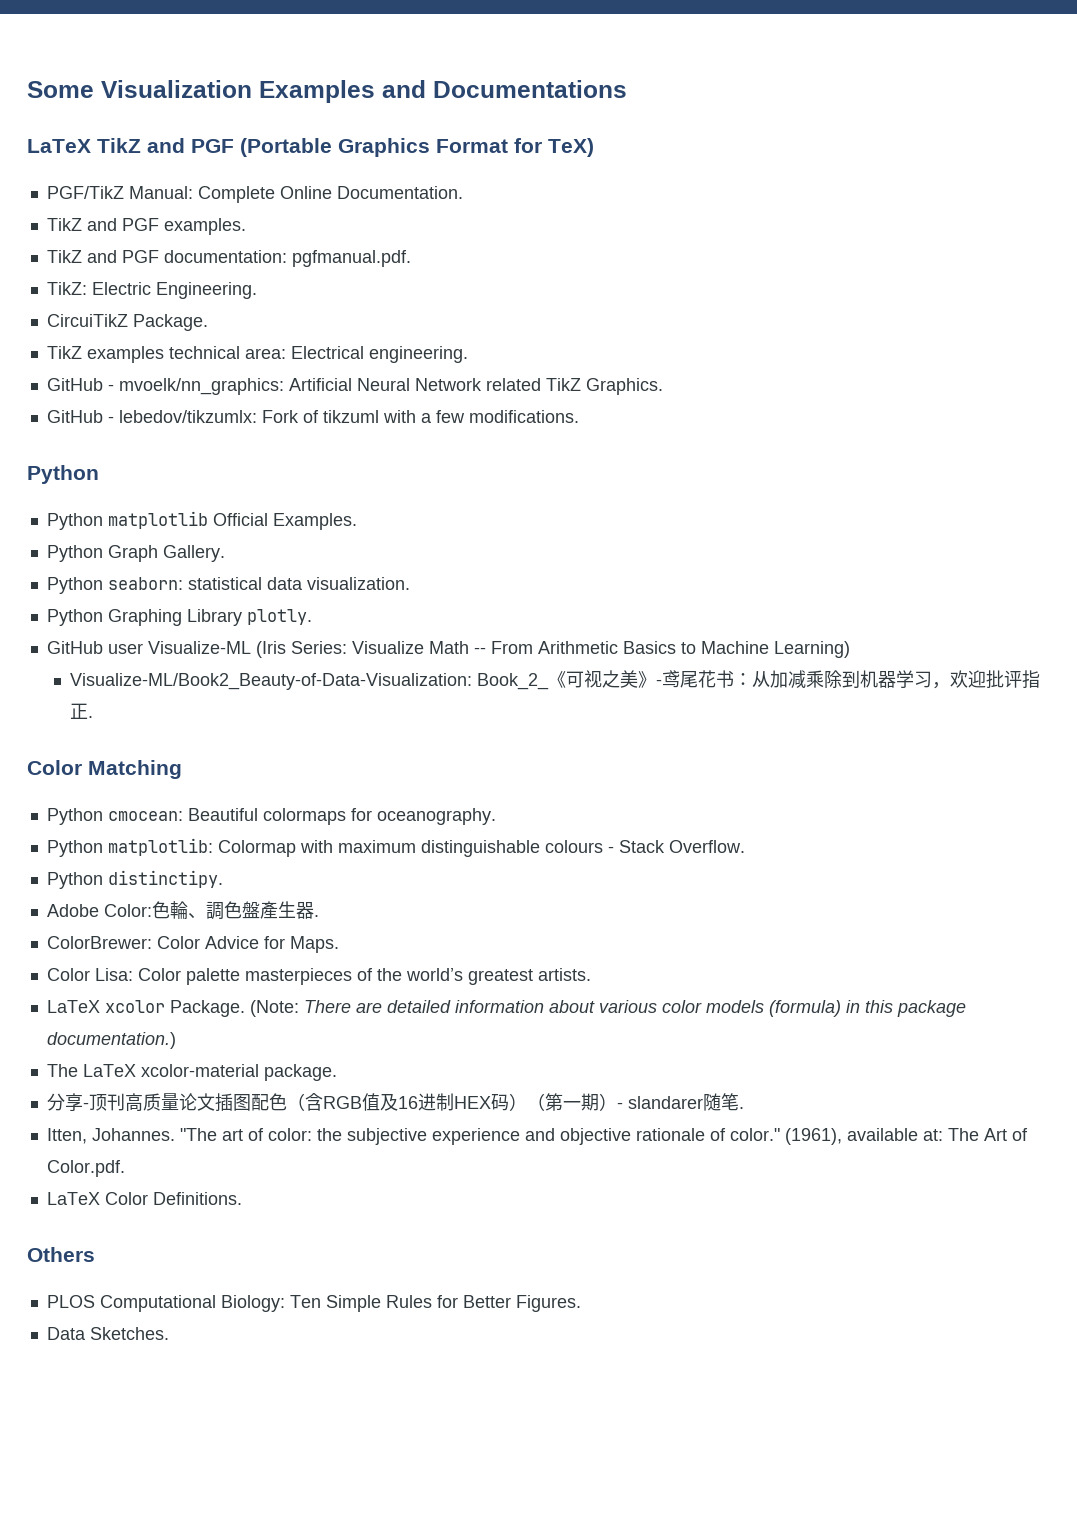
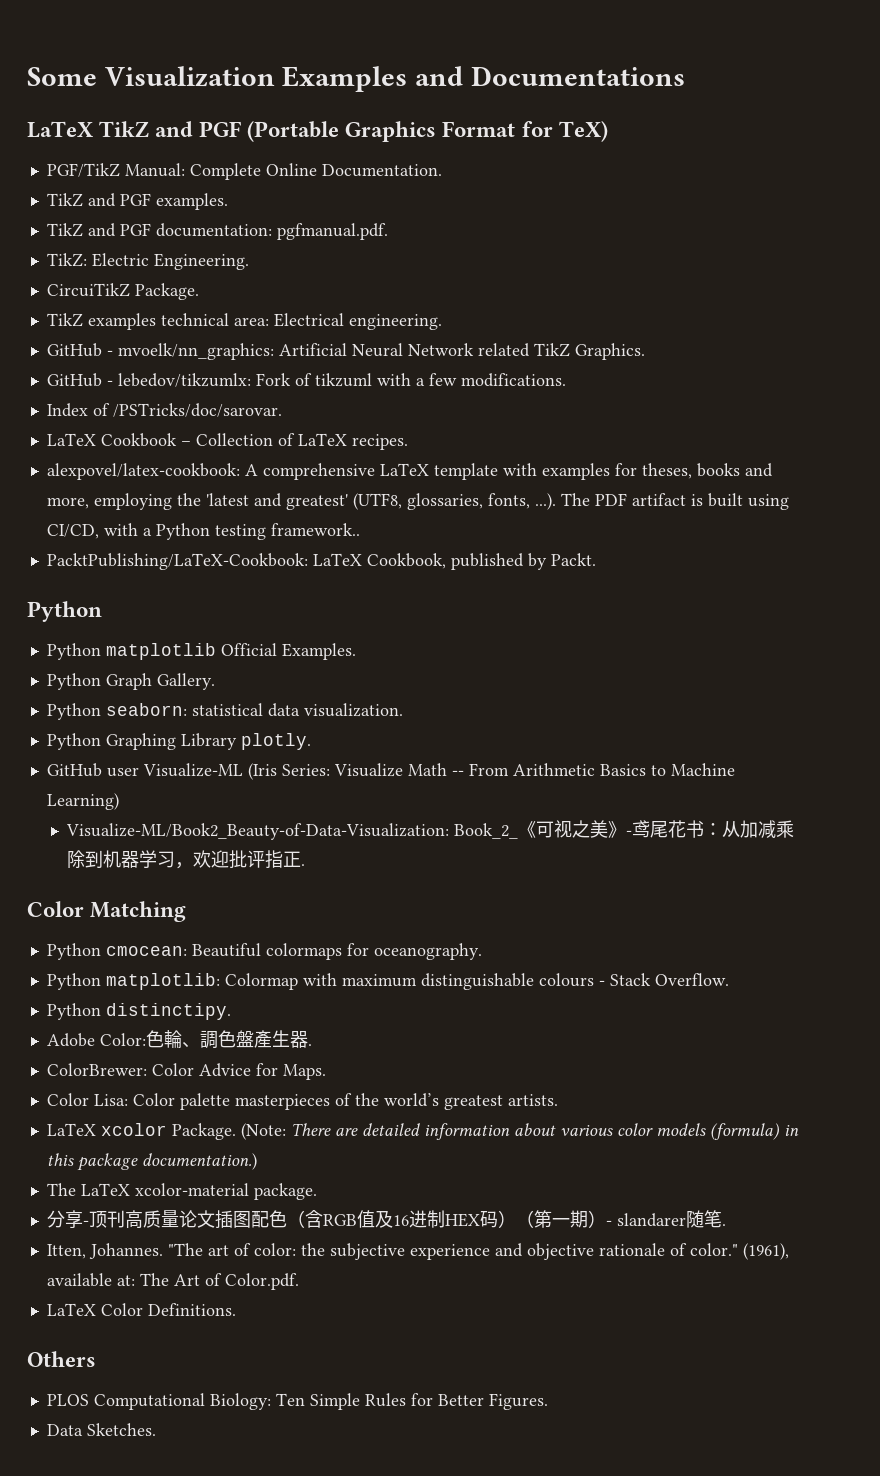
+ Index of /PSTricks/doc/sarovar.
+ LaTeX Cookbook – Collection of LaTeX recipes.
+ alexpovel/latex-cookbook: A comprehensive LaTeX template with examples for theses, books and more, employing the 'latest and greatest' (UTF8, glossaries, fonts, ...). The PDF artifact is built using CI/CD, with a Python testing framework..
+ PacktPublishing/LaTeX-Cookbook: LaTeX Cookbook, published by Packt.

